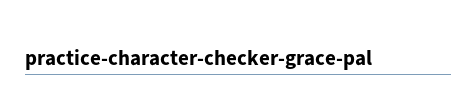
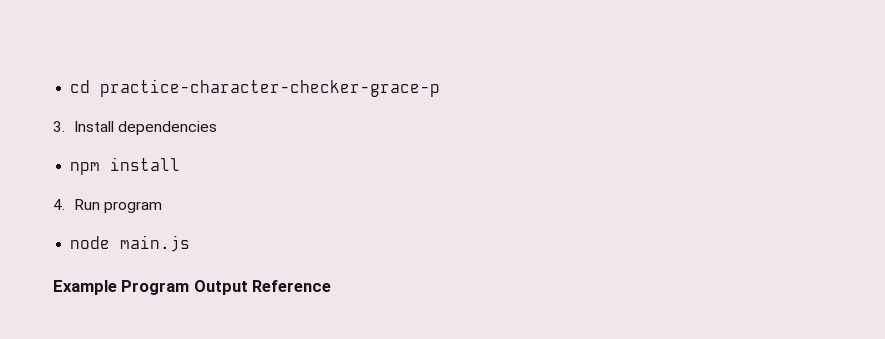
- practice-character-checker-grace-pal
+ cd practice-character-checker-grace-p
+ 3. Install dependencies
+ npm install
+ 4. Run program
+ node main.js
+ Example Program Output Reference

